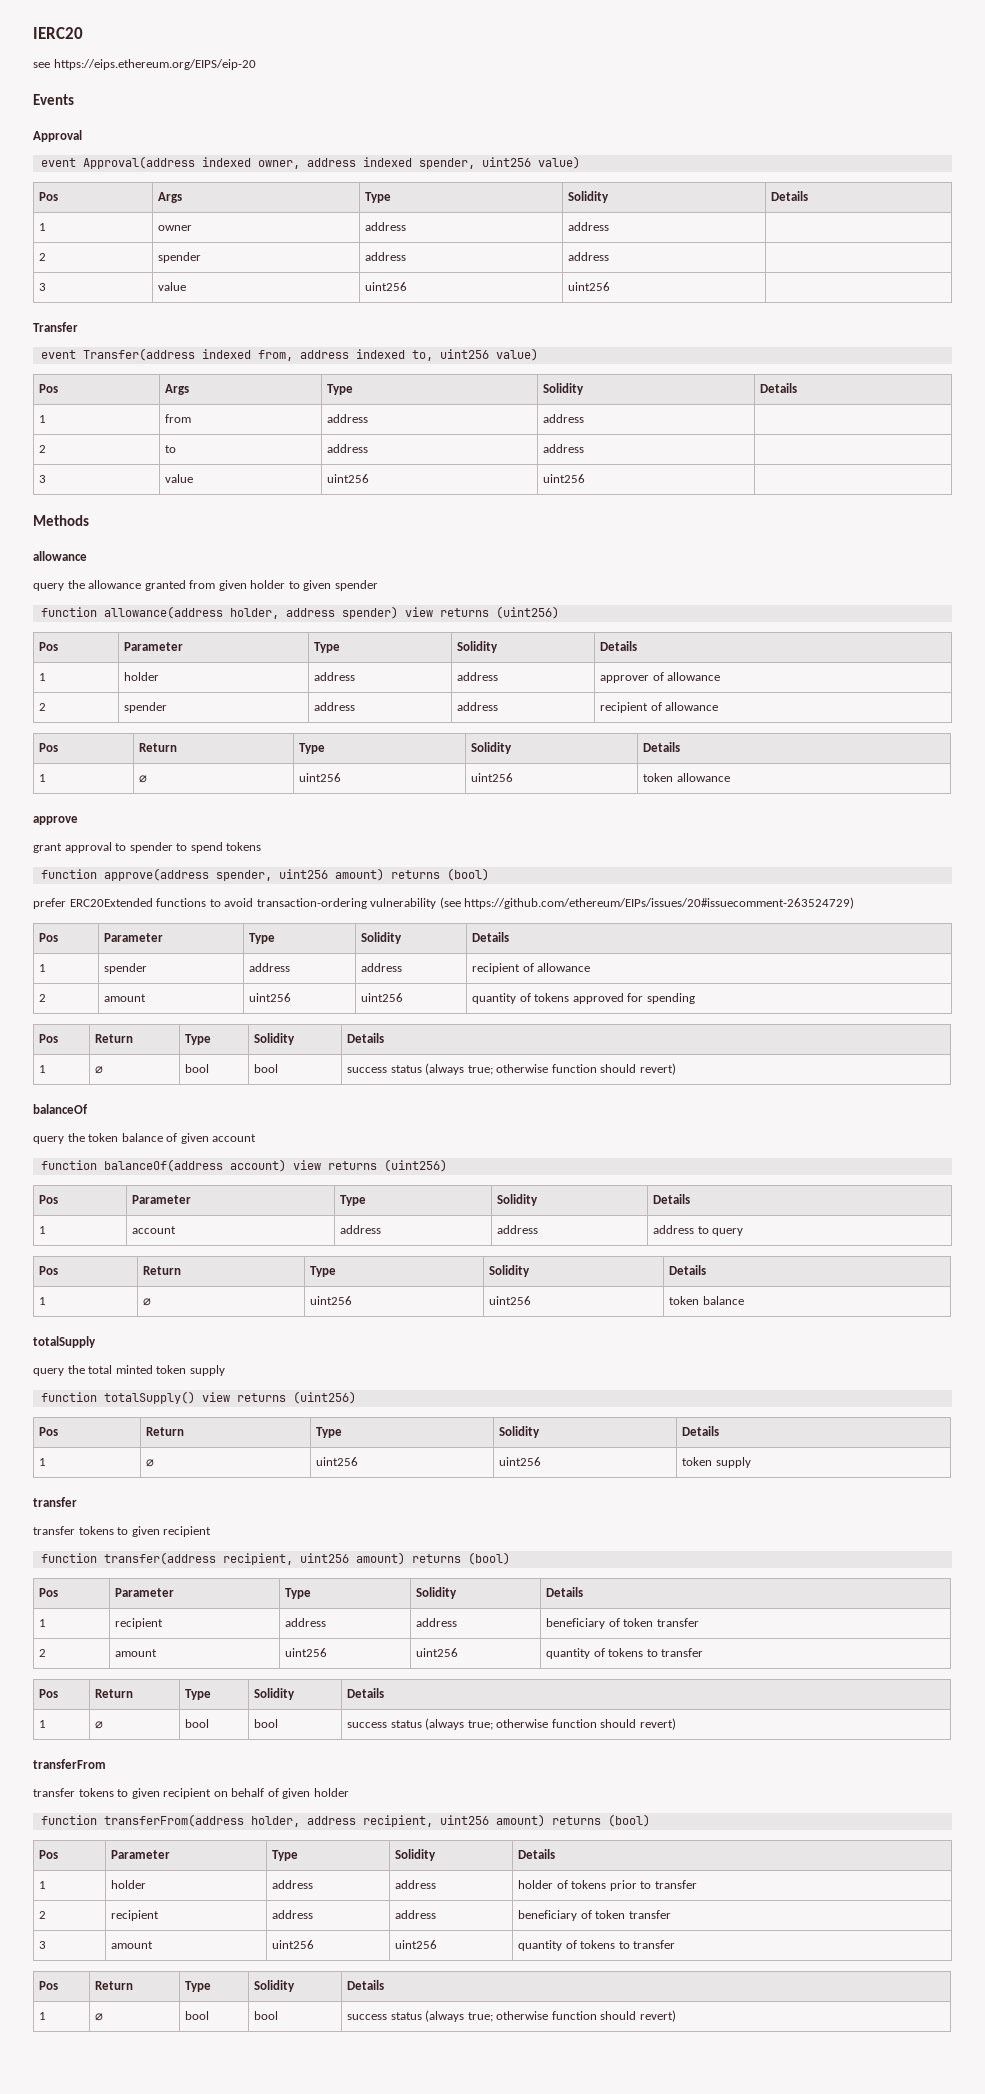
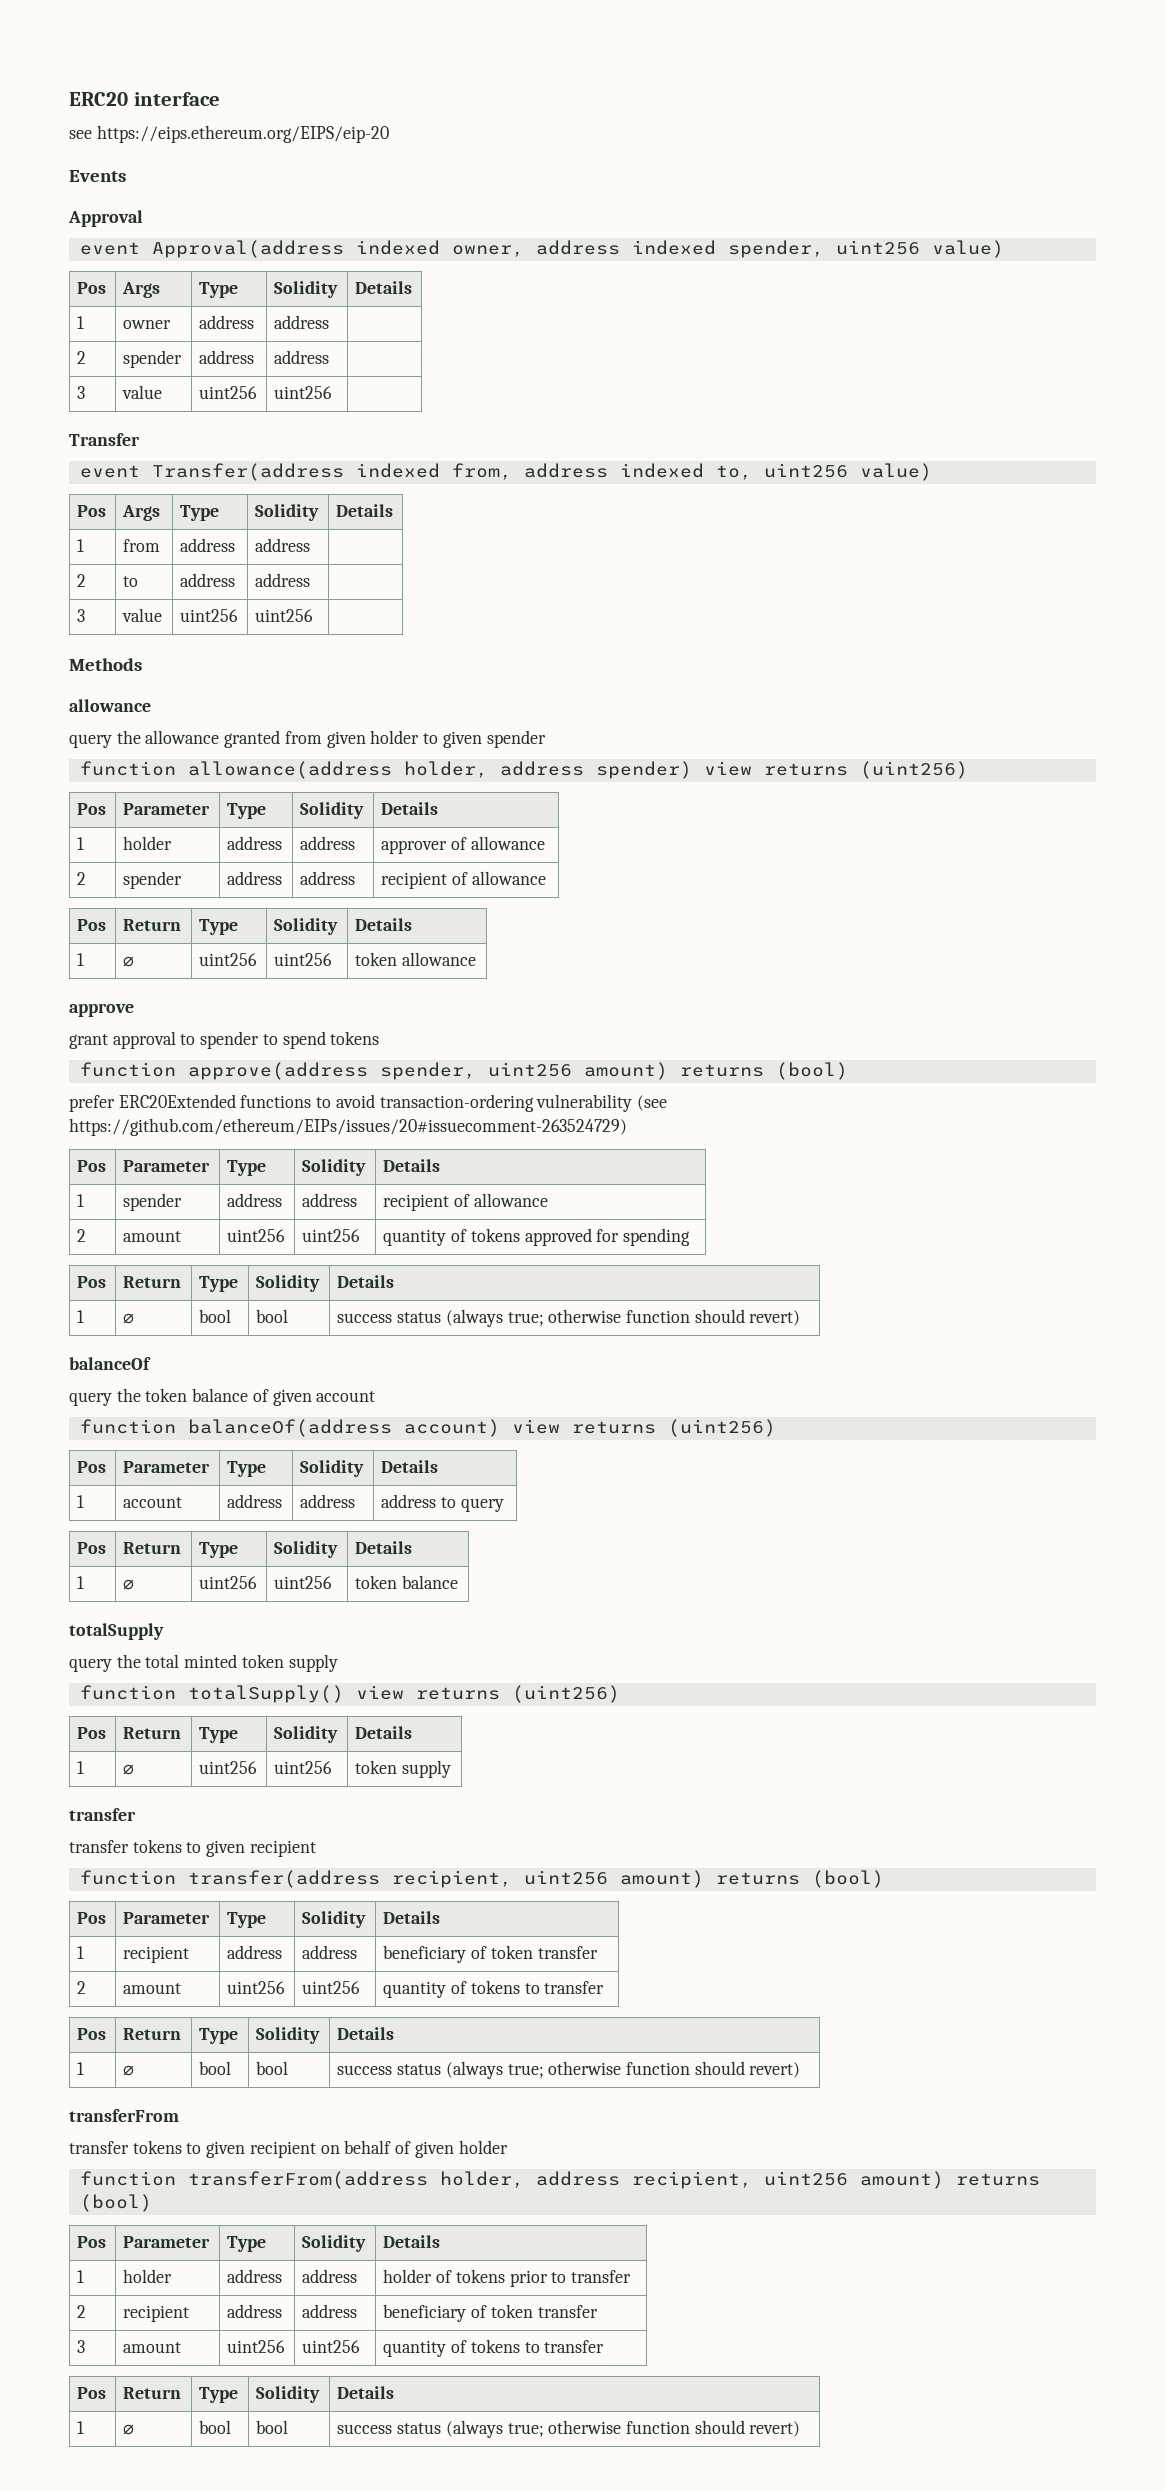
- IERC20
+ ERC20 interface

